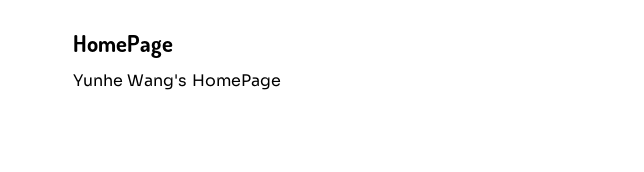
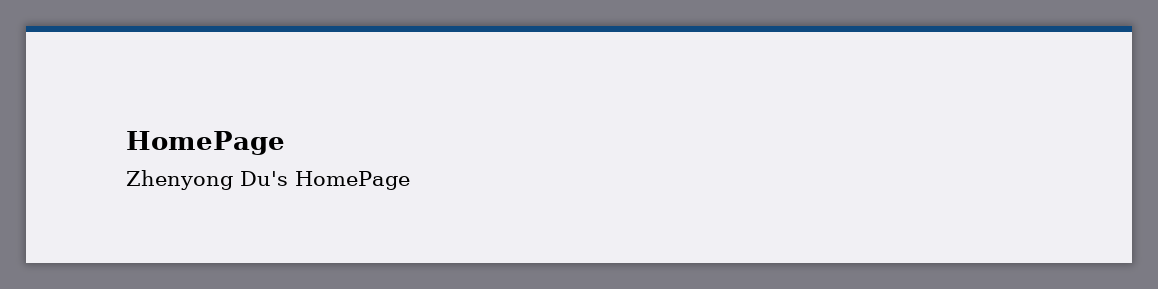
- Yunhe Wang's HomePage
+ Zhenyong Du's HomePage

